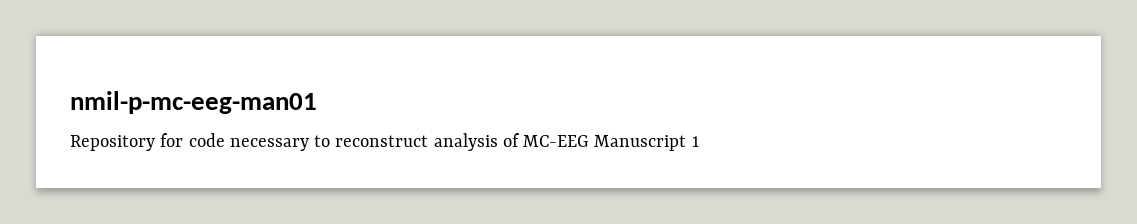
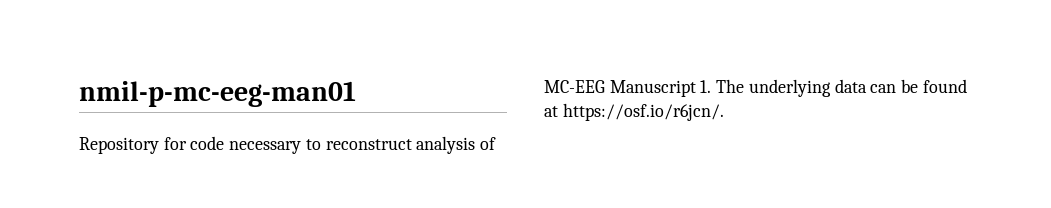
- Repository for code necessary to reconstruct analysis of MC-EEG Manuscript 1
+ Repository for code necessary to reconstruct analysis of MC-EEG Manuscript 1. The underlying data can be found at https://osf.io/r6jcn/.

